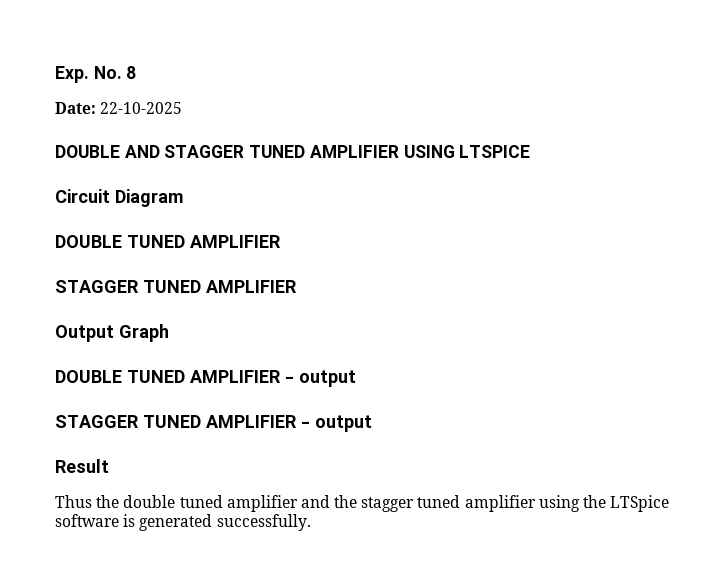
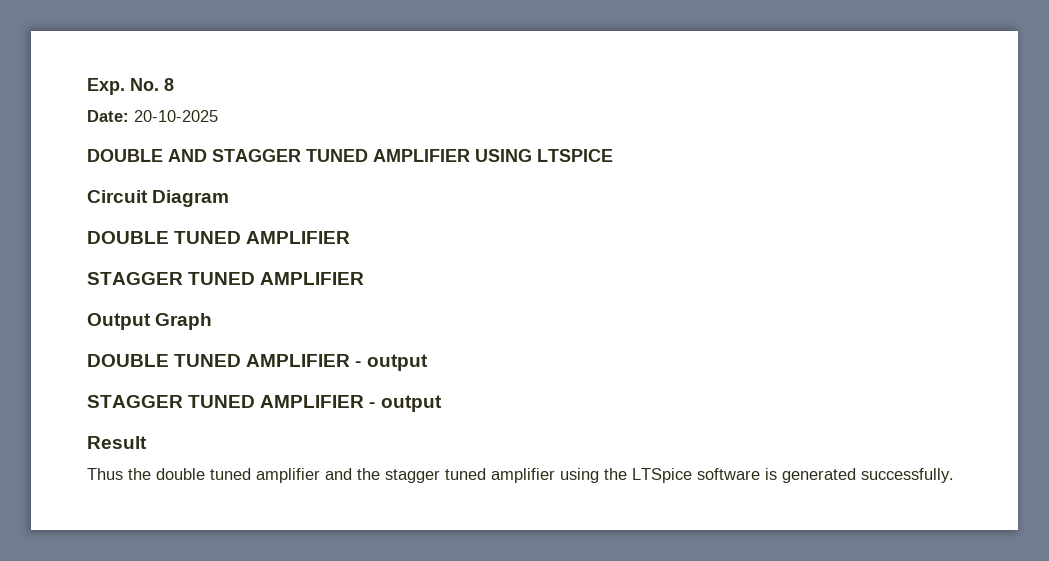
- Date: 22-10-2025
+ Date: 20-10-2025

